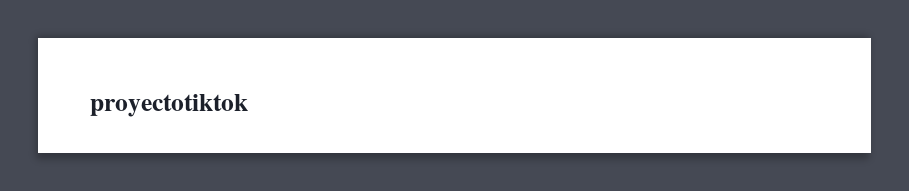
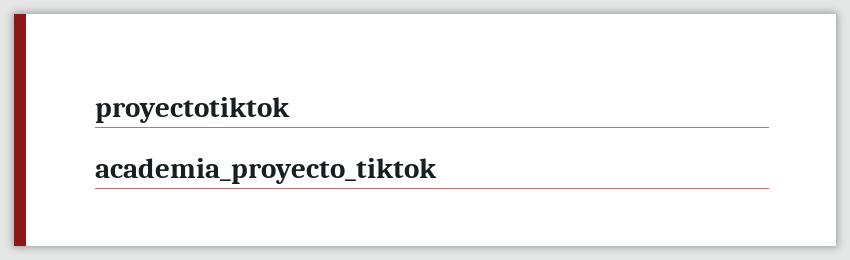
+ academia_proyecto_tiktok

